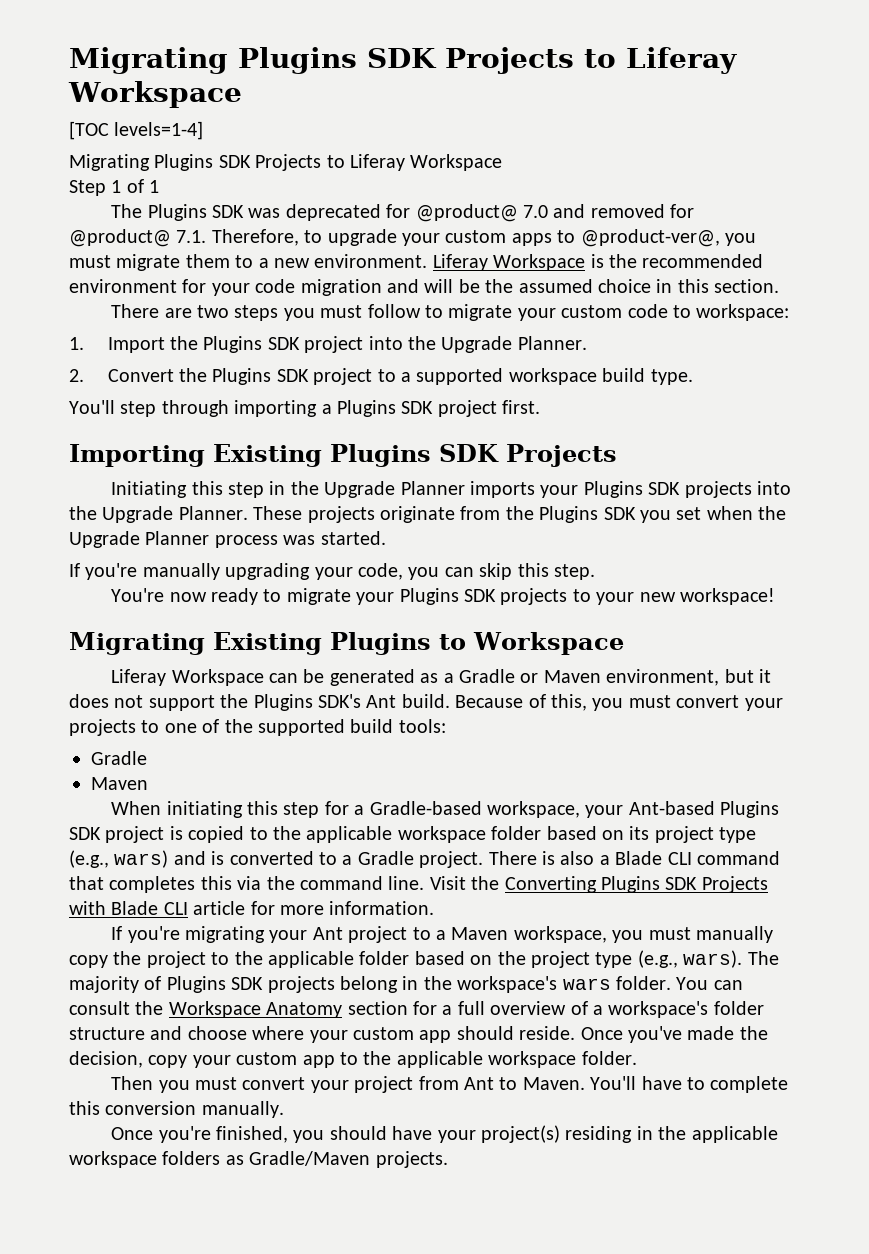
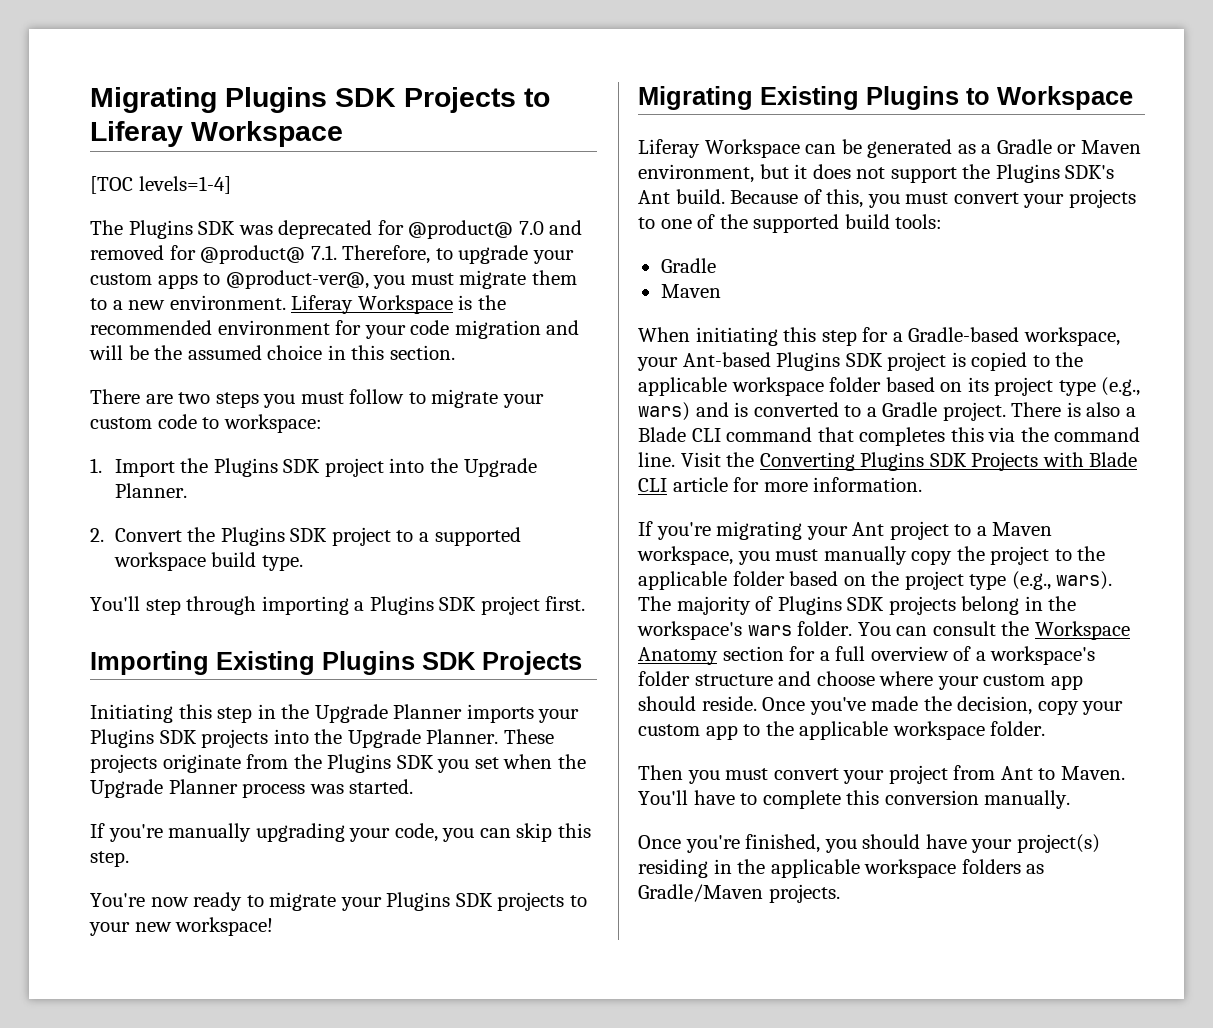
  [TOC levels=1-4]
- Migrating Plugins SDK Projects to Liferay Workspace
- Step 1 of 1

